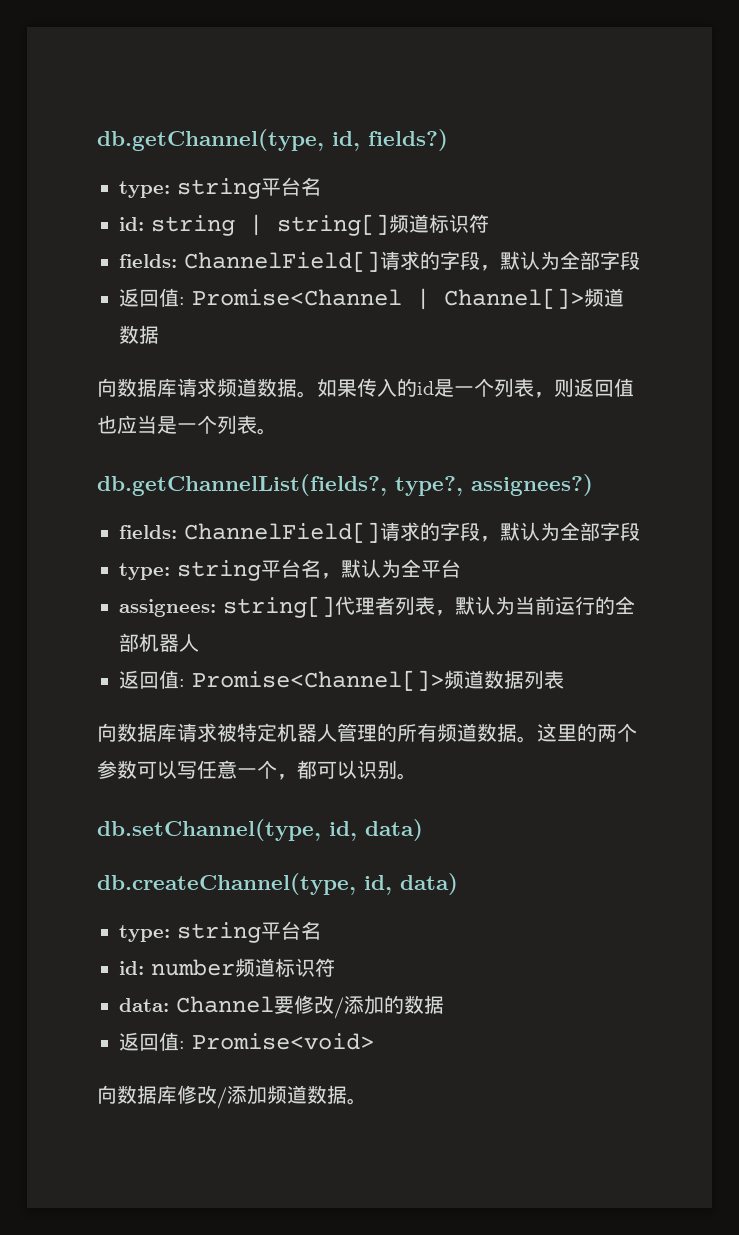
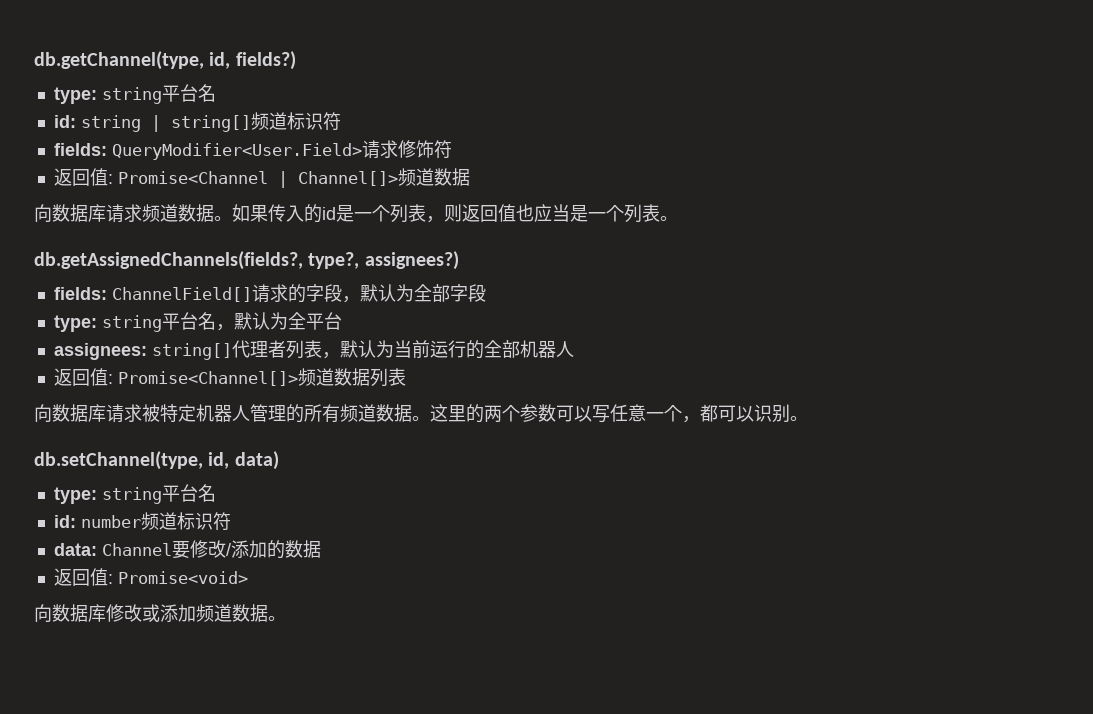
  id: string | string[]频道标识符
- fields: ChannelField[]请求的字段，默认为全部字段
+ fields: QueryModifier<User.Field>请求修饰符
- db.getChannelList(fields?, type?, assignees?)
+ db.getAssignedChannels(fields?, type?, assignees?)
- db.createChannel(type, id, data)
- 向数据库修改/添加频道数据。
+ 向数据库修改或添加频道数据。

